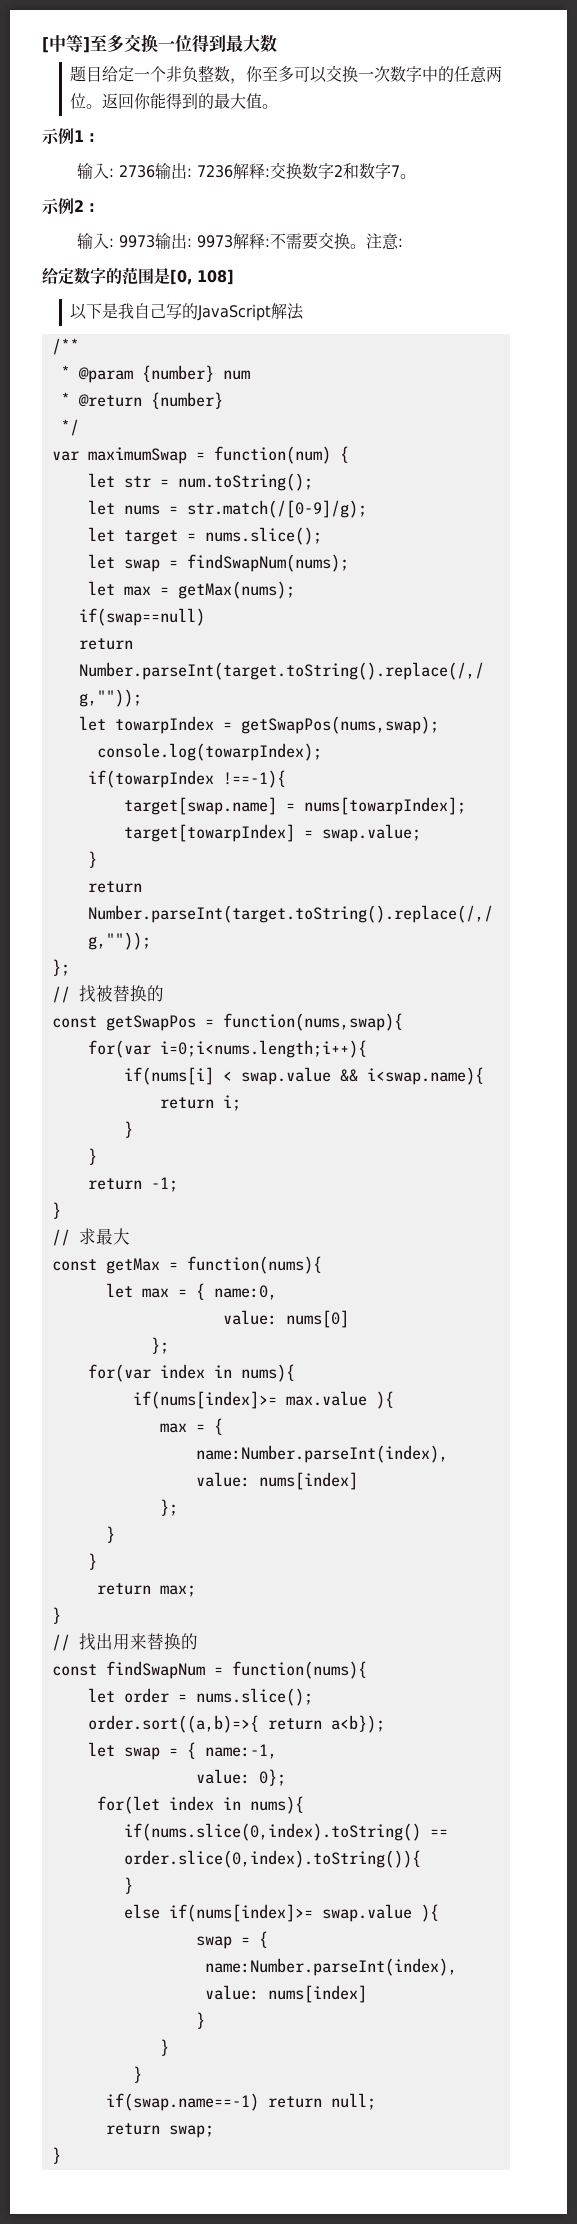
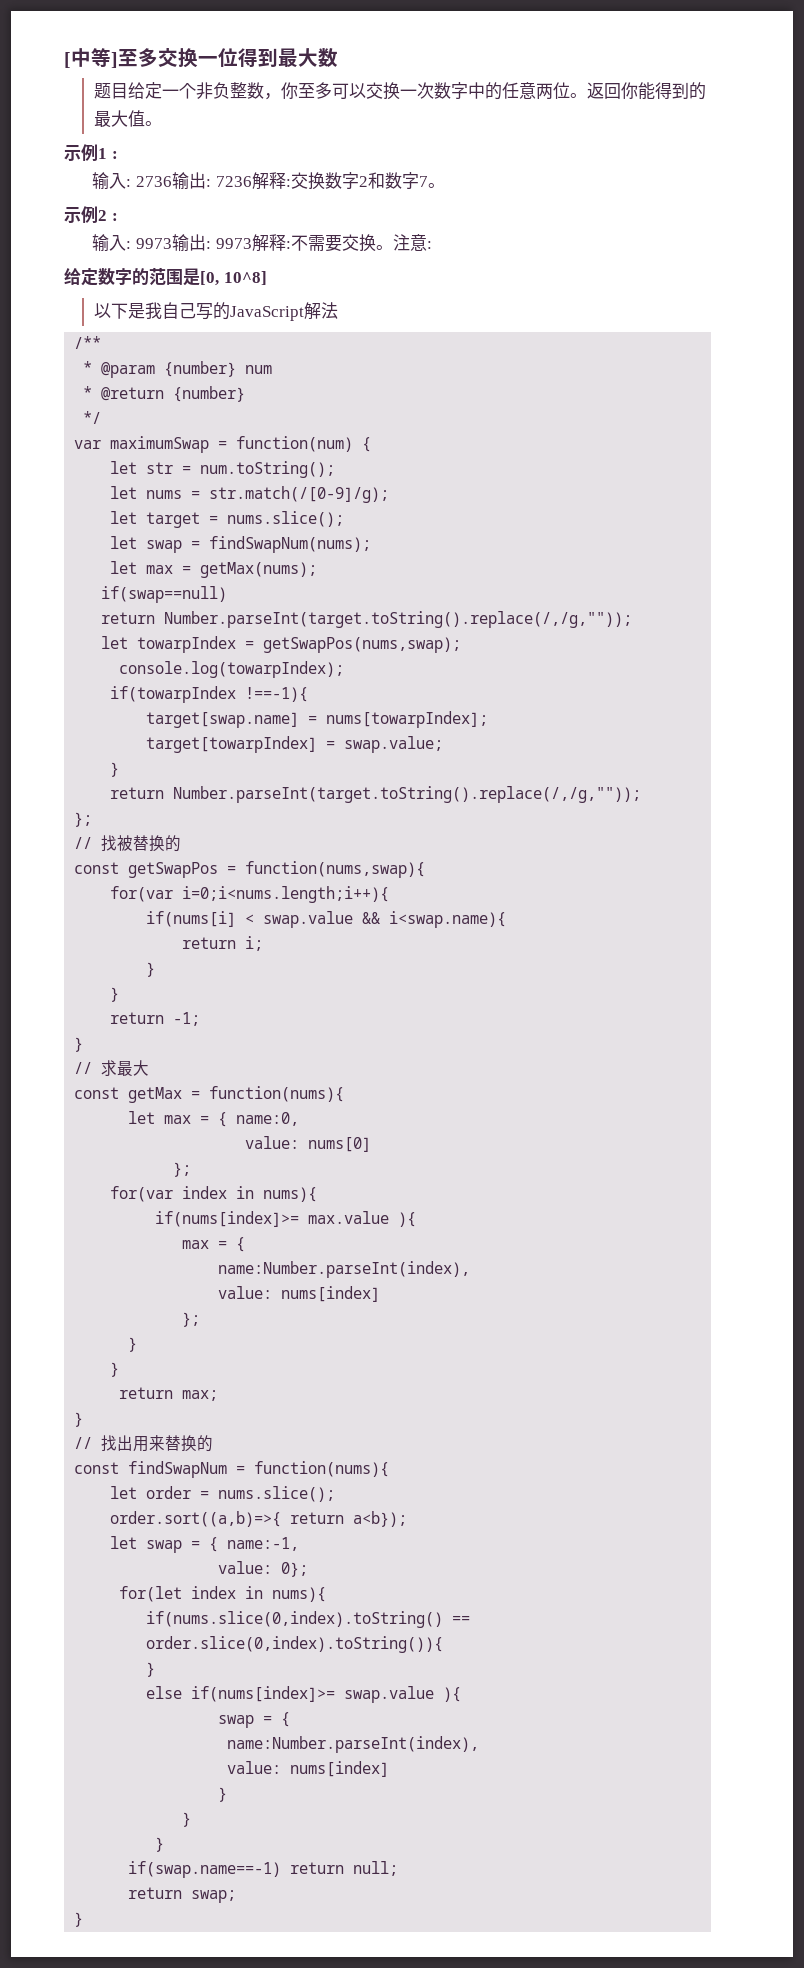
- 给定数字的范围是[0, 108]
+ 给定数字的范围是[0, 10^8]

